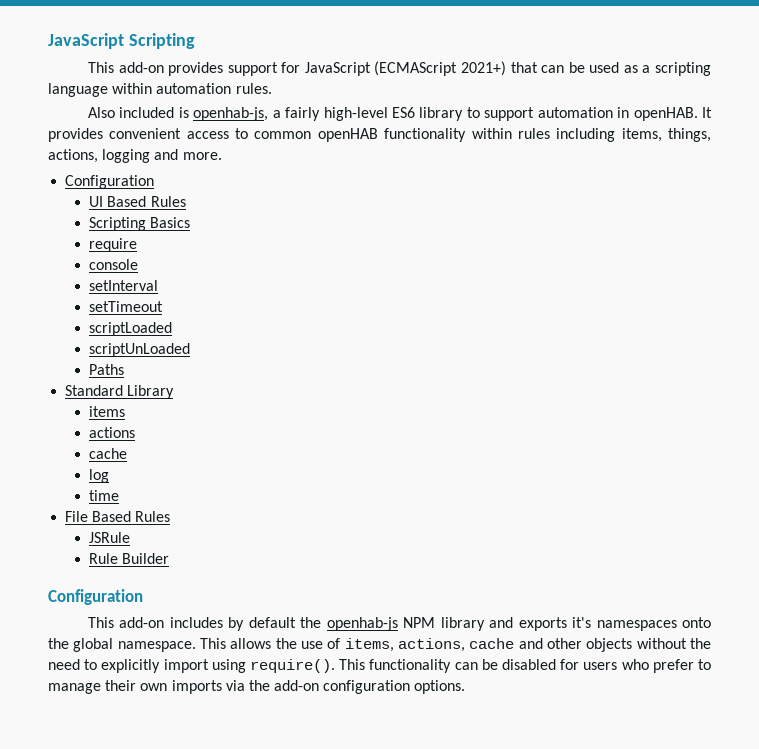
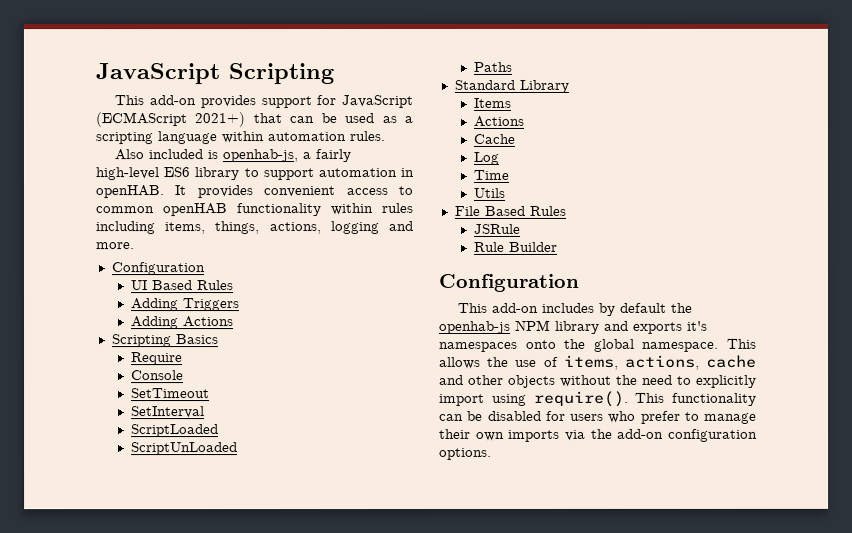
+ Adding Triggers
+ Adding Actions
  Scripting Basics
- require
- console
- setInterval
- setTimeout
- scriptLoaded
- scriptUnLoaded
+ Require
+ Console
+ SetTimeout
+ SetInterval
+ ScriptLoaded
+ ScriptUnLoaded
  Paths
  Standard Library
- items
- actions
- cache
- log
- time
+ Items
+ Actions
+ Cache
+ Log
+ Time
+ Utils

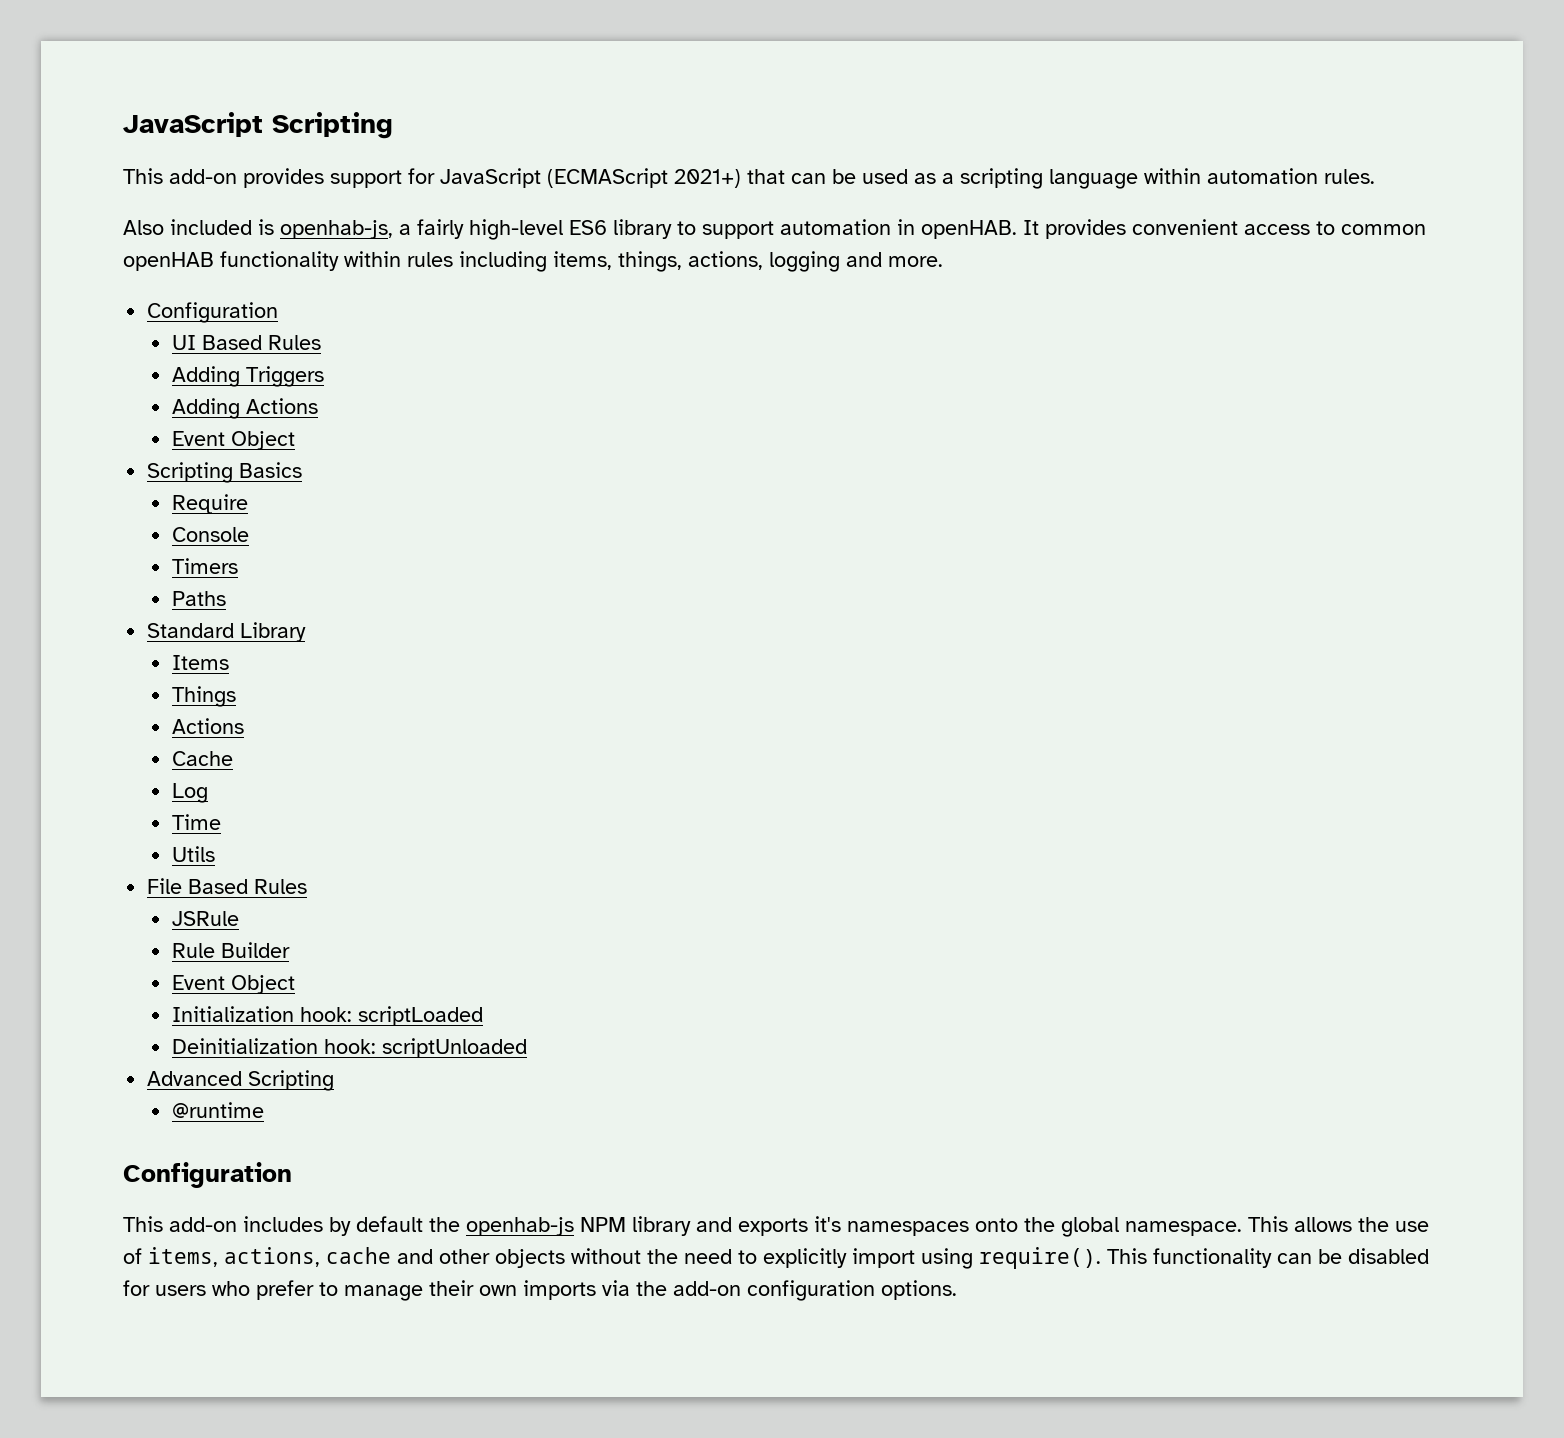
  Adding Actions
+ Event Object
- SetTimeout
- SetInterval
- ScriptLoaded
- ScriptUnLoaded
+ Timers
+ Things
  Rule Builder
+ Event Object
+ Initialization hook: scriptLoaded
+ Deinitialization hook: scriptUnloaded
+ Advanced Scripting
+ @runtime

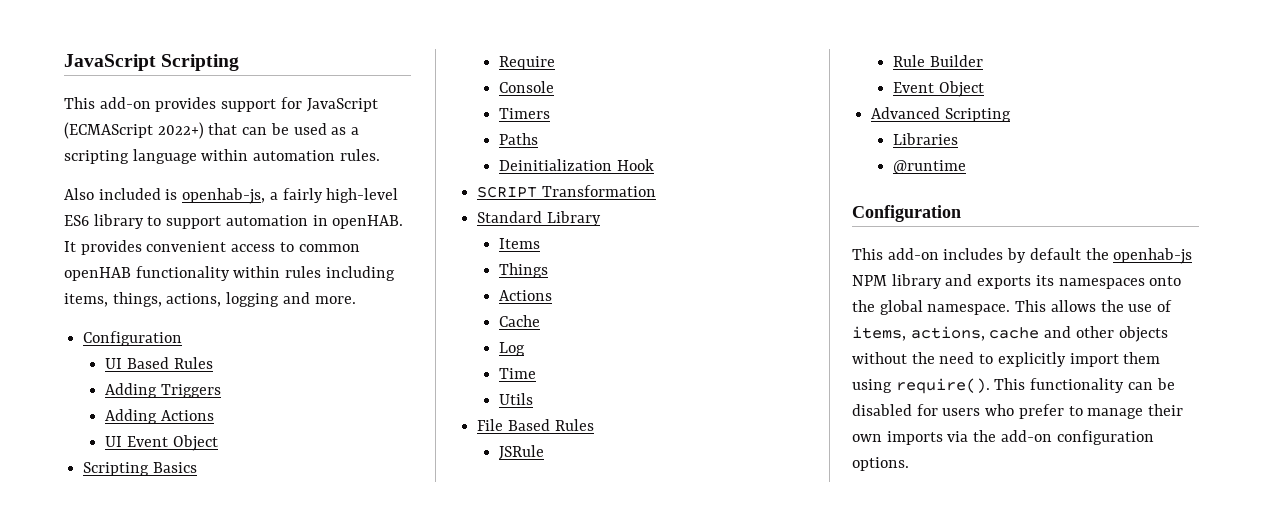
- This add-on provides support for JavaScript (ECMAScript 2021+) that can be used as a scripting language within automation rules.
+ This add-on provides support for JavaScript (ECMAScript 2022+) that can be used as a scripting language within automation rules.
  Adding Actions
- Event Object
+ UI Event Object
+ Deinitialization Hook
+ SCRIPT Transformation
- Initialization hook: scriptLoaded
- Deinitialization hook: scriptUnloaded
+ Libraries
- This add-on includes by default the openhab-js NPM library and exports it's namespaces onto the global namespace.
+ This add-on includes by default the openhab-js NPM library and exports its namespaces onto the global namespace.
- This allows the use of items, actions, cache and other objects without the need to explicitly import using require().
+ This allows the use of items, actions, cache and other objects without the need to explicitly import them using require().

